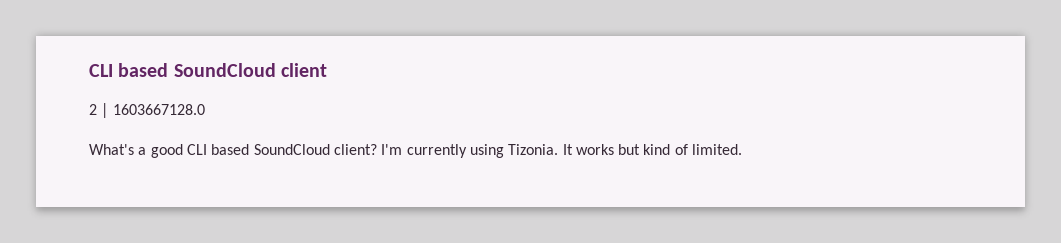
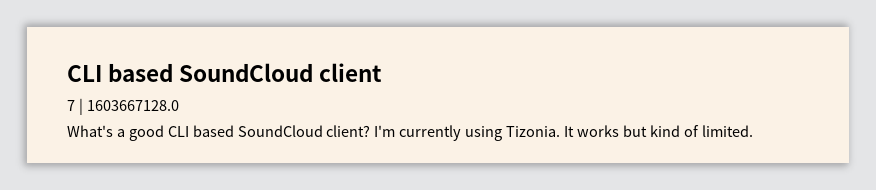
- 2 | 1603667128.0
+ 7 | 1603667128.0

